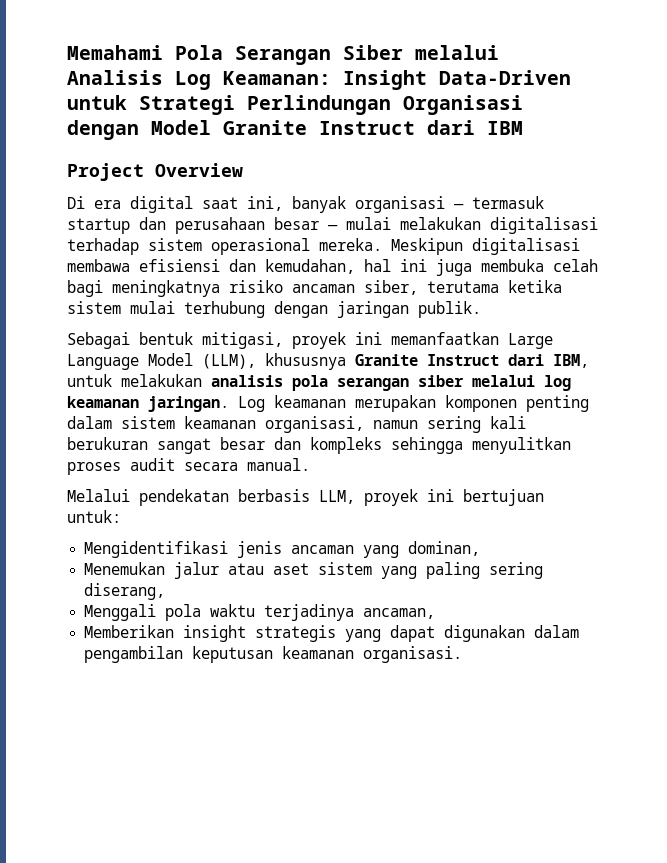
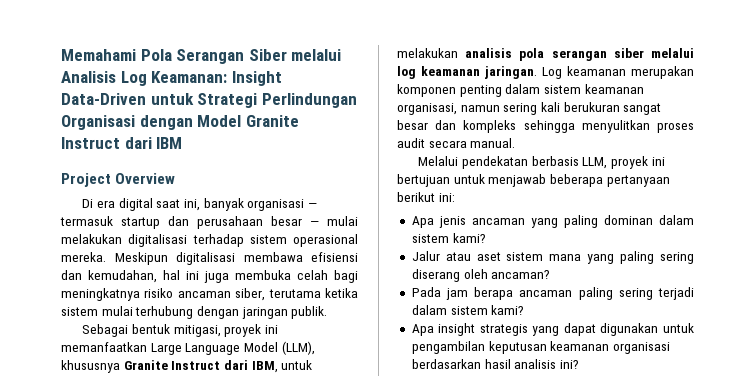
- Melalui pendekatan berbasis LLM, proyek ini bertujuan untuk:
- Mengidentifikasi jenis ancaman yang dominan,
- Menemukan jalur atau aset sistem yang paling sering diserang,
- Menggali pola waktu terjadinya ancaman,
- Memberikan insight strategis yang dapat digunakan dalam pengambilan keputusan keamanan organisasi.
+ Melalui pendekatan berbasis LLM, proyek ini bertujuan untuk menjawab beberapa pertanyaan berikut ini:
+ Apa jenis ancaman yang paling dominan dalam sistem kami?
+ Jalur atau aset sistem mana yang paling sering diserang oleh ancaman?
+ Pada jam berapa ancaman paling sering terjadi dalam sistem kami?
+ Apa insight strategis yang dapat digunakan untuk pengambilan keputusan keamanan organisasi berdasarkan hasil analisis ini?

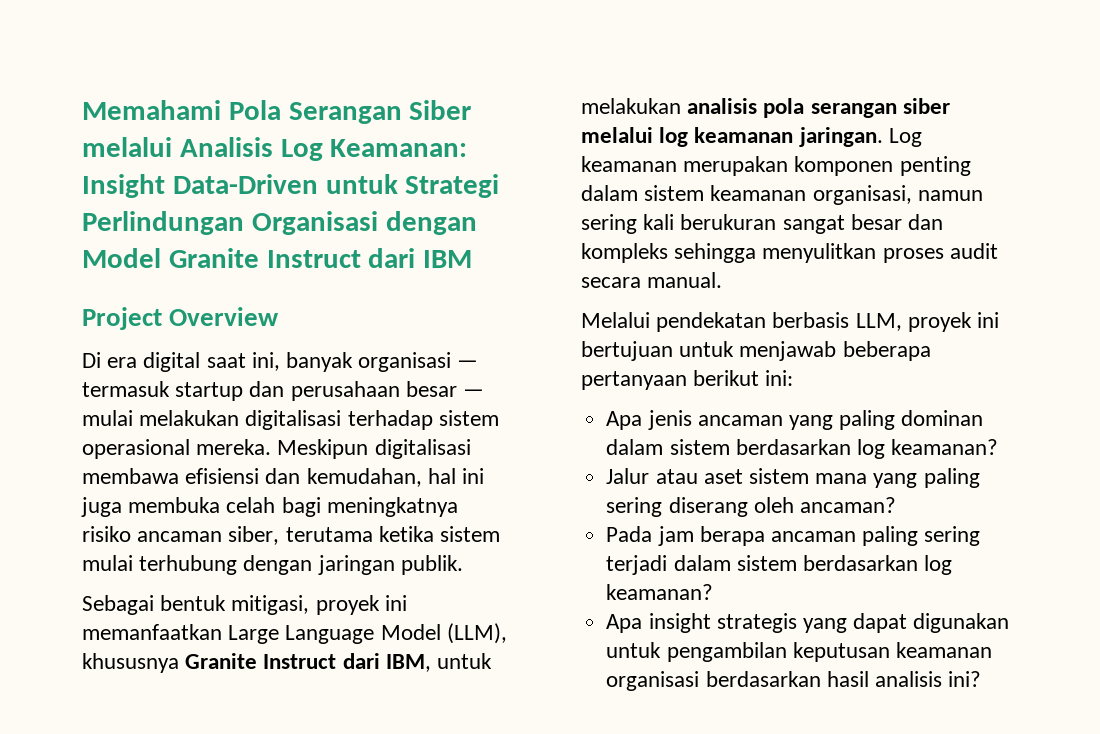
- Apa jenis ancaman yang paling dominan dalam sistem kami?
+ Apa jenis ancaman yang paling dominan dalam sistem berdasarkan log keamanan?
- Pada jam berapa ancaman paling sering terjadi dalam sistem kami?
+ Pada jam berapa ancaman paling sering terjadi dalam sistem berdasarkan log keamanan?

